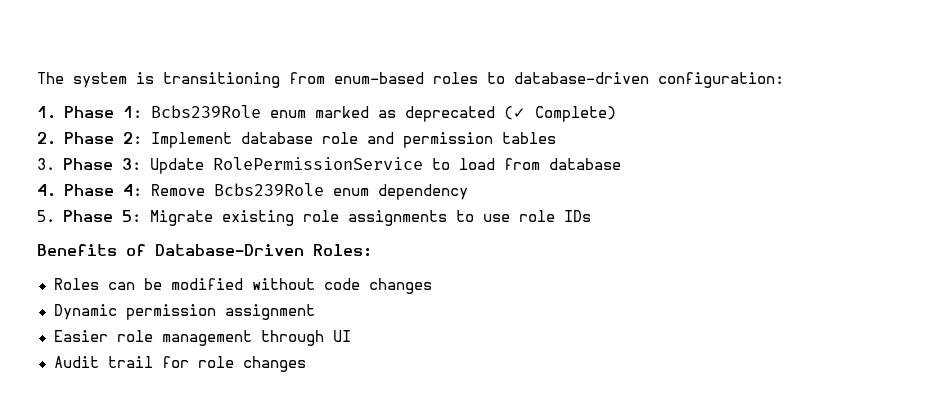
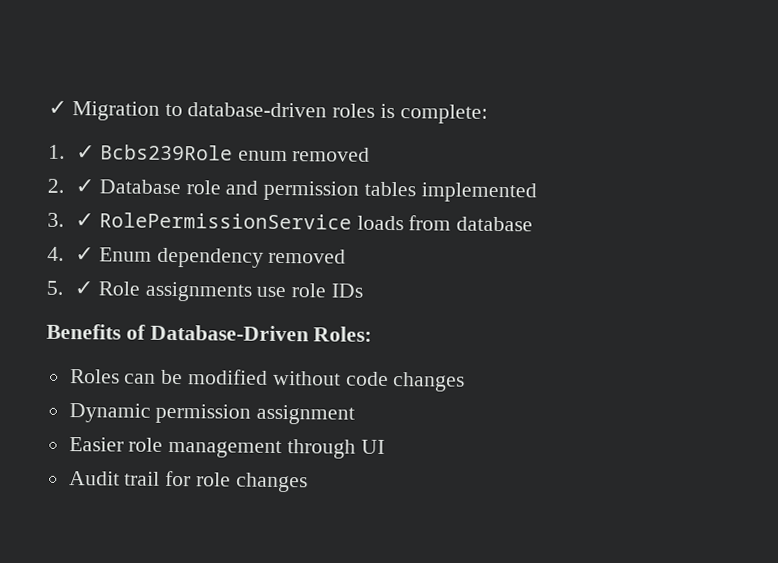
- The system is transitioning from enum-based roles to database-driven configuration:
- 1. Phase 1: Bcbs239Role enum marked as deprecated (✓ Complete)
- 2. Phase 2: Implement database role and permission tables
+ ✓ Migration to database-driven roles is complete:
+ 1. ✓ Bcbs239Role enum removed
+ 2. ✓ Database role and permission tables implemented
- 3. Phase 3: Update RolePermissionService to load from database
- 4. Phase 4: Remove Bcbs239Role enum dependency
+ 3. ✓ RolePermissionService loads from database
+ 4. ✓ Enum dependency removed
- 5. Phase 5: Migrate existing role assignments to use role IDs
+ 5. ✓ Role assignments use role IDs

